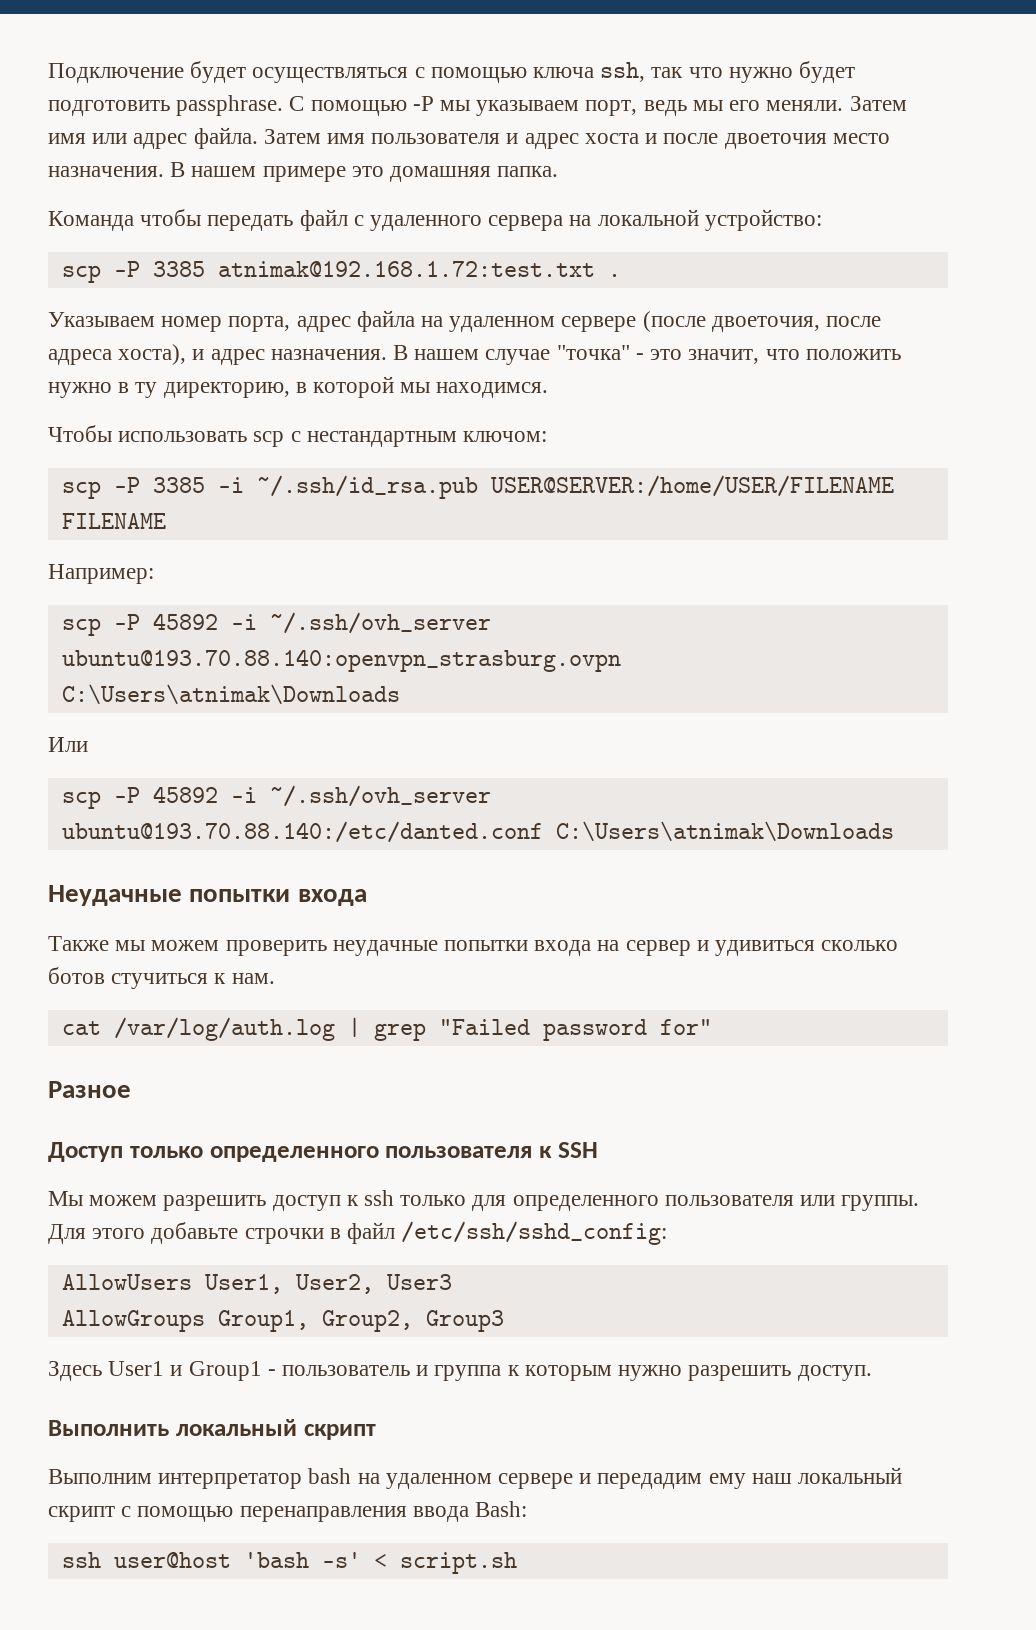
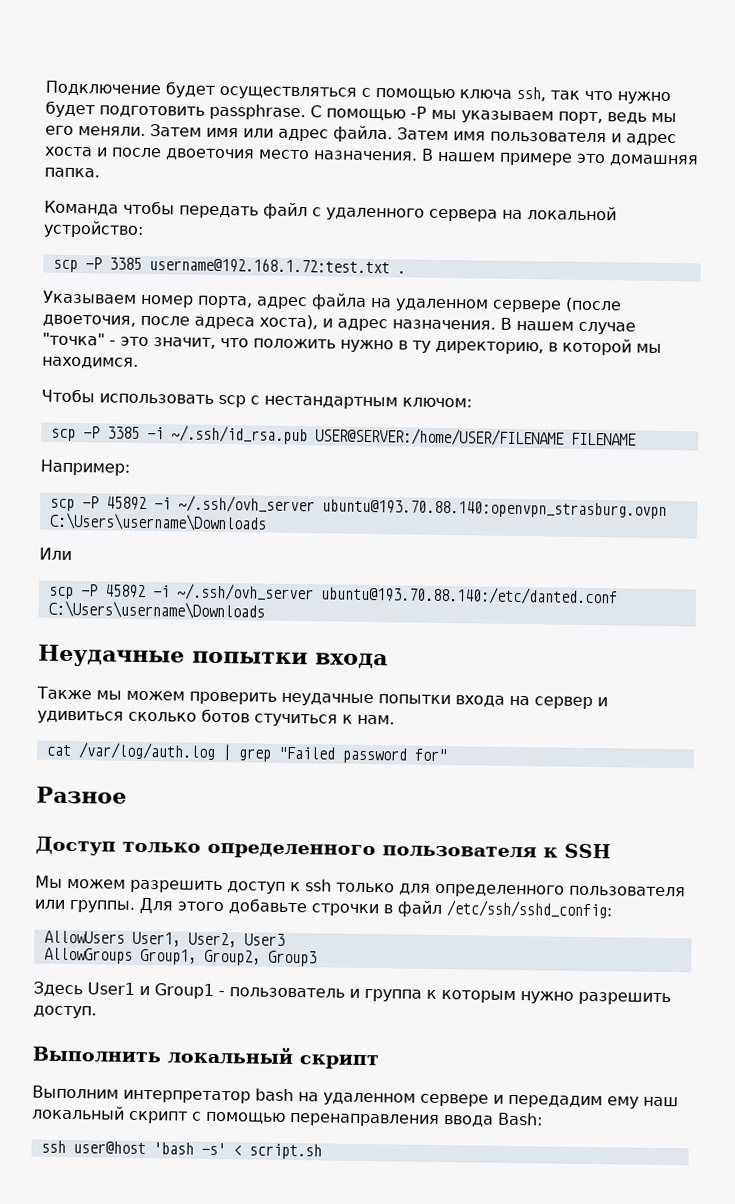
- scp -P 3385 atnimak@192.168.1.72:test.txt .
+ scp -P 3385 username@192.168.1.72:test.txt .
- scp -P 45892 -i ~/.ssh/ovh_server ubuntu@193.70.88.140:openvpn_strasburg.ovpn C:\Users\atnimak\Downloads
+ scp -P 45892 -i ~/.ssh/ovh_server ubuntu@193.70.88.140:openvpn_strasburg.ovpn C:\Users\username\Downloads
- scp -P 45892 -i ~/.ssh/ovh_server ubuntu@193.70.88.140:/etc/danted.conf C:\Users\atnimak\Downloads
+ scp -P 45892 -i ~/.ssh/ovh_server ubuntu@193.70.88.140:/etc/danted.conf C:\Users\username\Downloads

